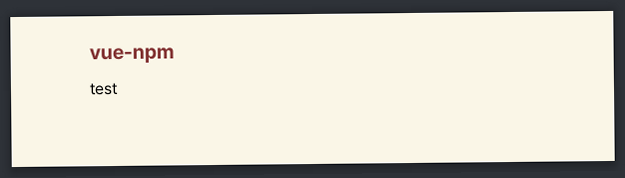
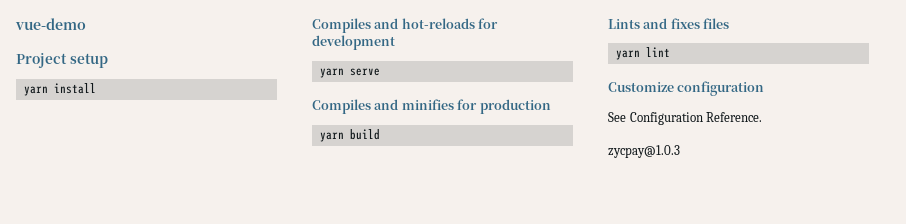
- vue-npm
- test
+ vue-demo
+ Project setup
+ yarn install
+ Compiles and hot-reloads for development
+ yarn serve
+ Compiles and minifies for production
+ yarn build
+ Lints and fixes files
+ yarn lint
+ Customize configuration
+ See Configuration Reference.
+ zycpay@1.0.3

